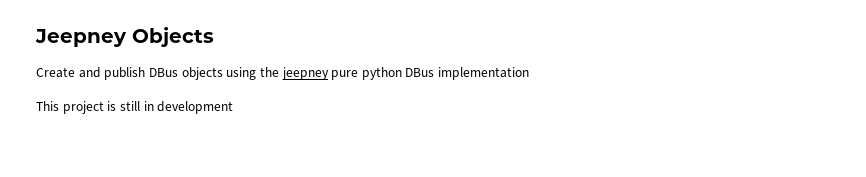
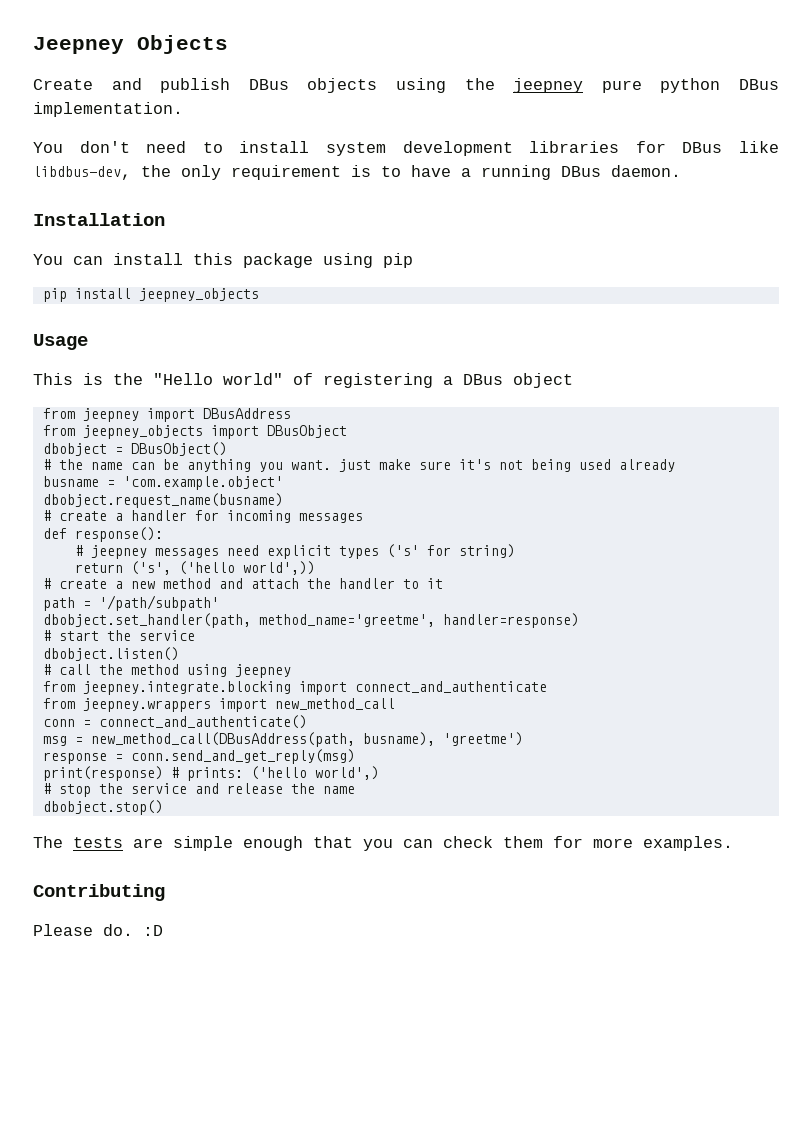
- Create and publish DBus objects using the jeepney pure python DBus implementation
- This project is still in development
+ Create and publish DBus objects using the jeepney pure python DBus implementation.
+ You don't need to install system development libraries for DBus like libdbus-dev, the only requirement is to have a running DBus daemon.
+ Installation
+ You can install this package using pip
+ pip install jeepney_objects
+ Usage
+ This is the "Hello world" of registering a DBus object
+ from jeepney import DBusAddress
+ from jeepney_objects import DBusObject
+ dbobject = DBusObject()
+ # the name can be anything you want. just make sure it's not being used already
+ busname = 'com.example.object'
+ dbobject.request_name(busname)
+ # create a handler for incoming messages
+ def response():
+ # jeepney messages need explicit types ('s' for string)
+ return ('s', ('hello world',))
+ # create a new method and attach the handler to it
+ path = '/path/subpath'
+ dbobject.set_handler(path, method_name='greetme', handler=response)
+ # start the service
+ dbobject.listen()
+ # call the method using jeepney
+ from jeepney.integrate.blocking import connect_and_authenticate
+ from jeepney.wrappers import new_method_call
+ conn = connect_and_authenticate()
+ msg = new_method_call(DBusAddress(path, busname), 'greetme')
+ response = conn.send_and_get_reply(msg)
+ print(response) # prints: ('hello world',)
+ # stop the service and release the name
+ dbobject.stop()
+ The tests are simple enough that you can check them for more examples.
+ Contributing
+ Please do. :D

